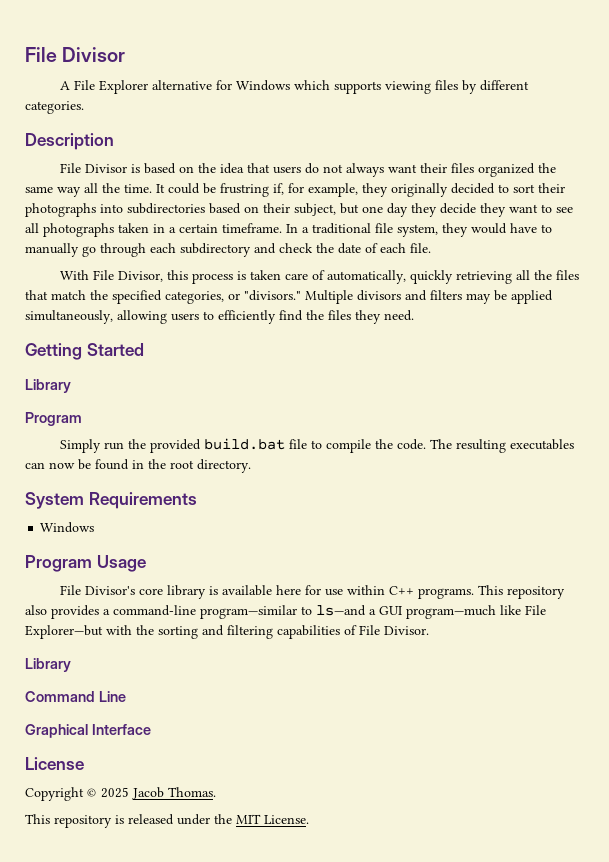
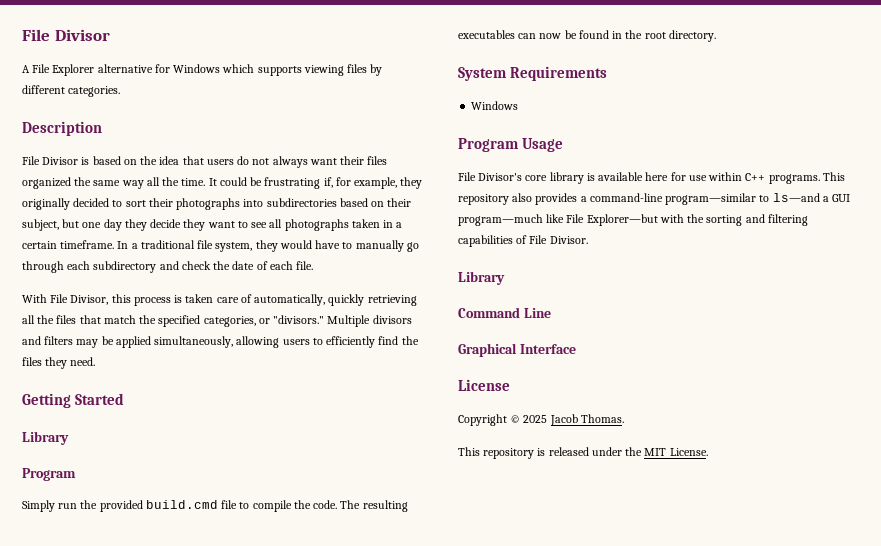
- It could be frustring if, for example, they originally decided to sort their photographs into subdirectories based on their subject, but one day they decide they want to see all photographs taken in a certain timeframe.
+ It could be frustrating if, for example, they originally decided to sort their photographs into subdirectories based on their subject, but one day they decide they want to see all photographs taken in a certain timeframe.
- Simply run the provided build.bat file to compile the code.
+ Simply run the provided build.cmd file to compile the code.

